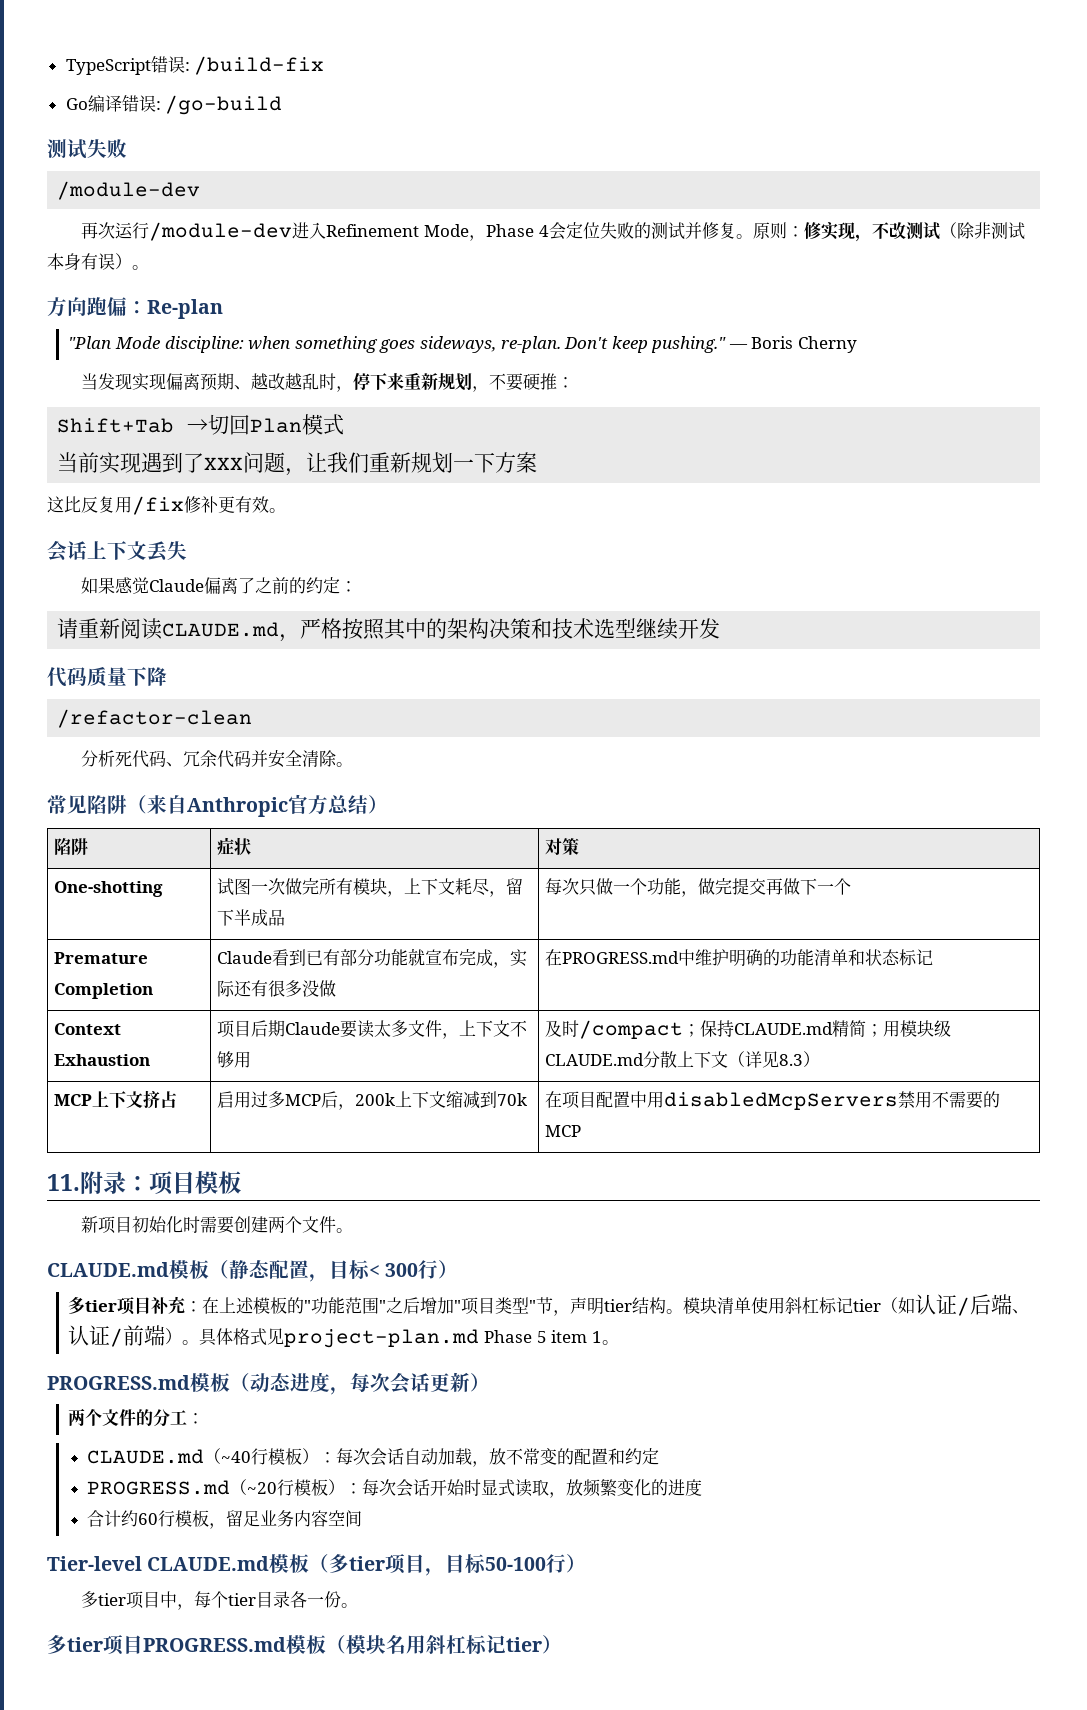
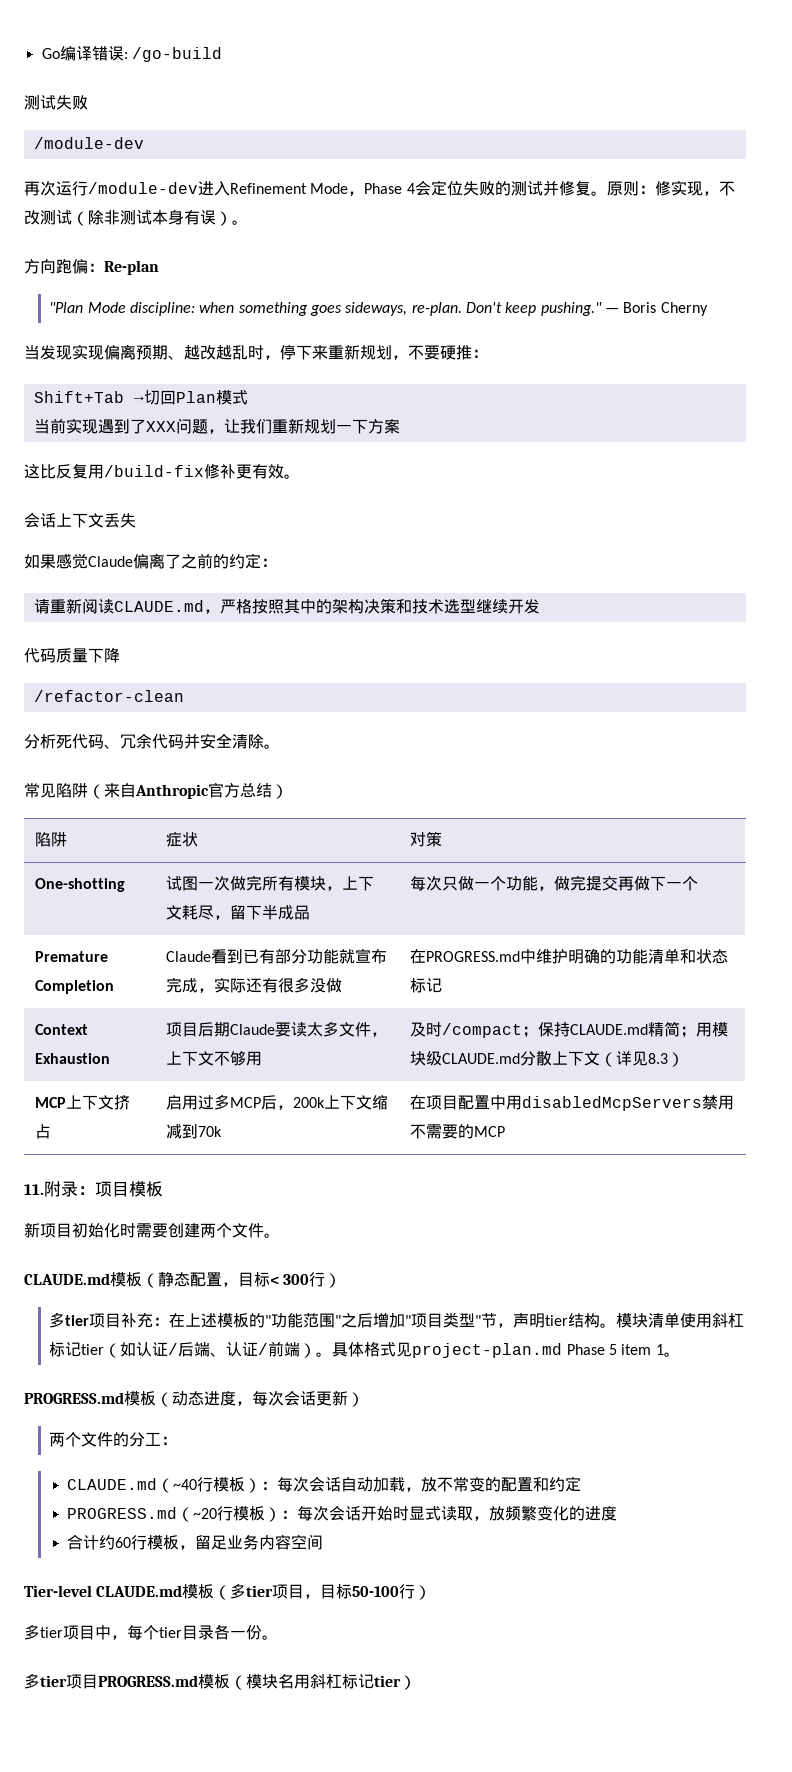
- TypeScript错误: /build-fix
- 这比反复用/fix修补更有效。
+ 这比反复用/build-fix修补更有效。

